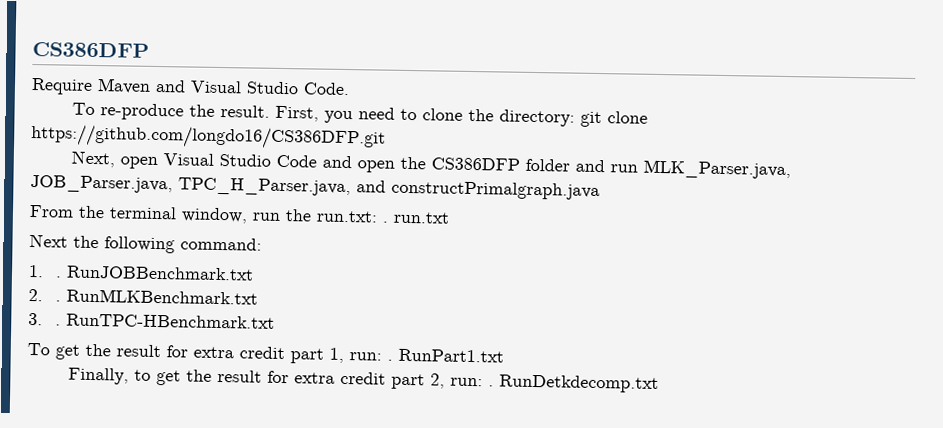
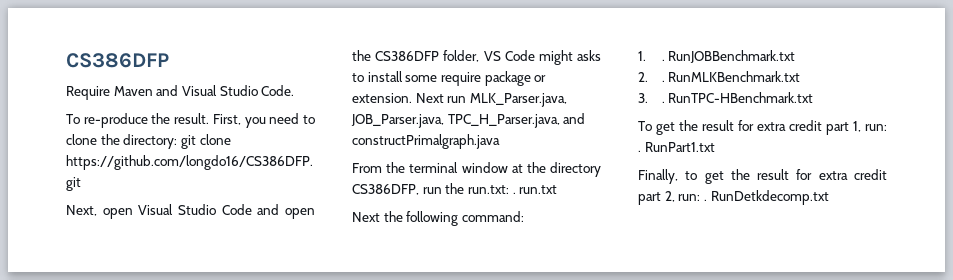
- Next, open Visual Studio Code and open the CS386DFP folder and run MLK_Parser.java, JOB_Parser.java, TPC_H_Parser.java, and constructPrimalgraph.java
+ Next, open Visual Studio Code and open the CS386DFP folder, VS Code might asks to install some require package or extension. Next run MLK_Parser.java, JOB_Parser.java, TPC_H_Parser.java, and constructPrimalgraph.java
- From the terminal window, run the run.txt: . run.txt
+ From the terminal window at the directory CS386DFP, run the run.txt: . run.txt

